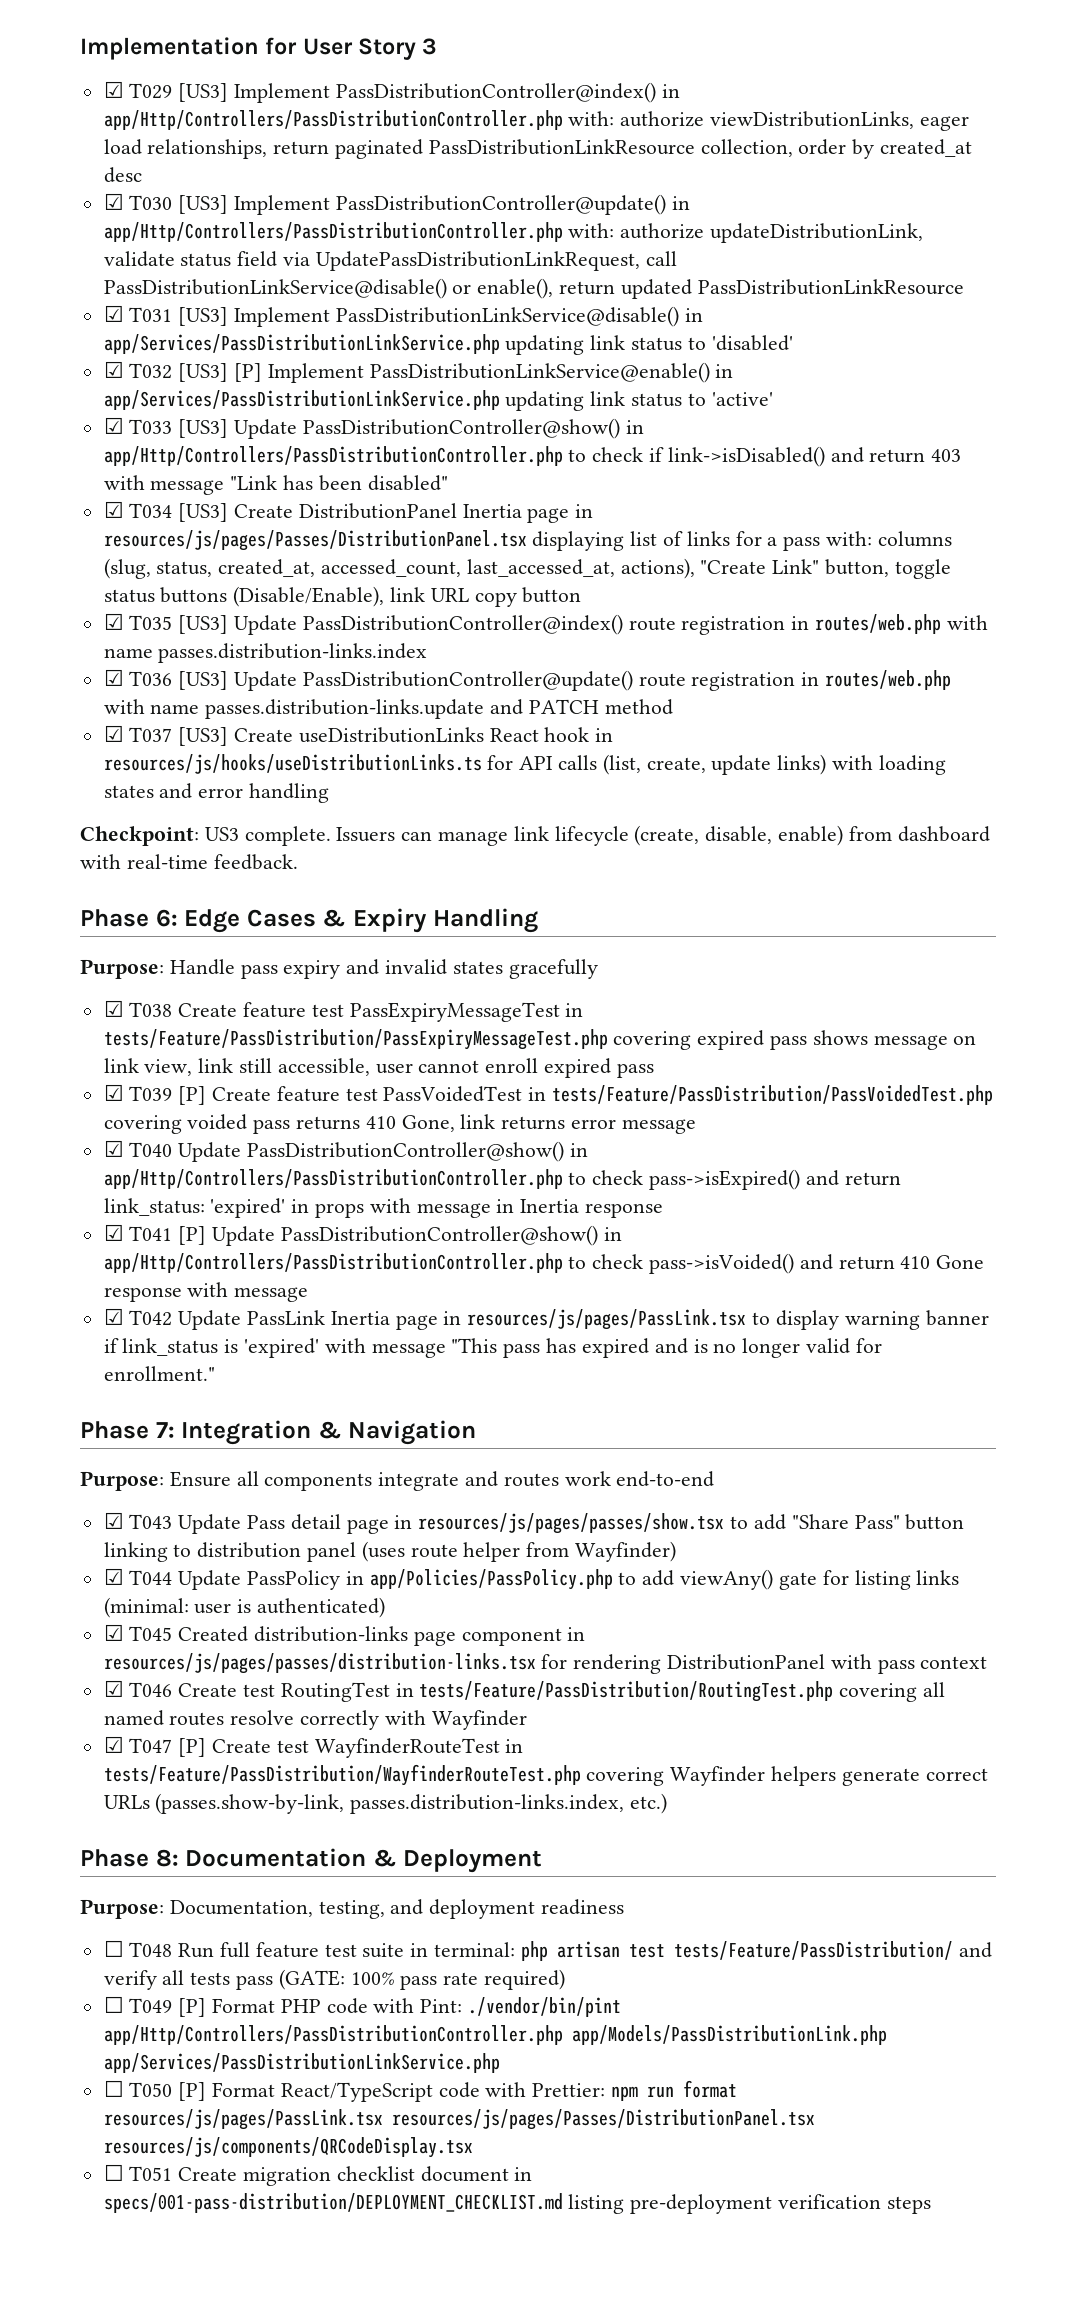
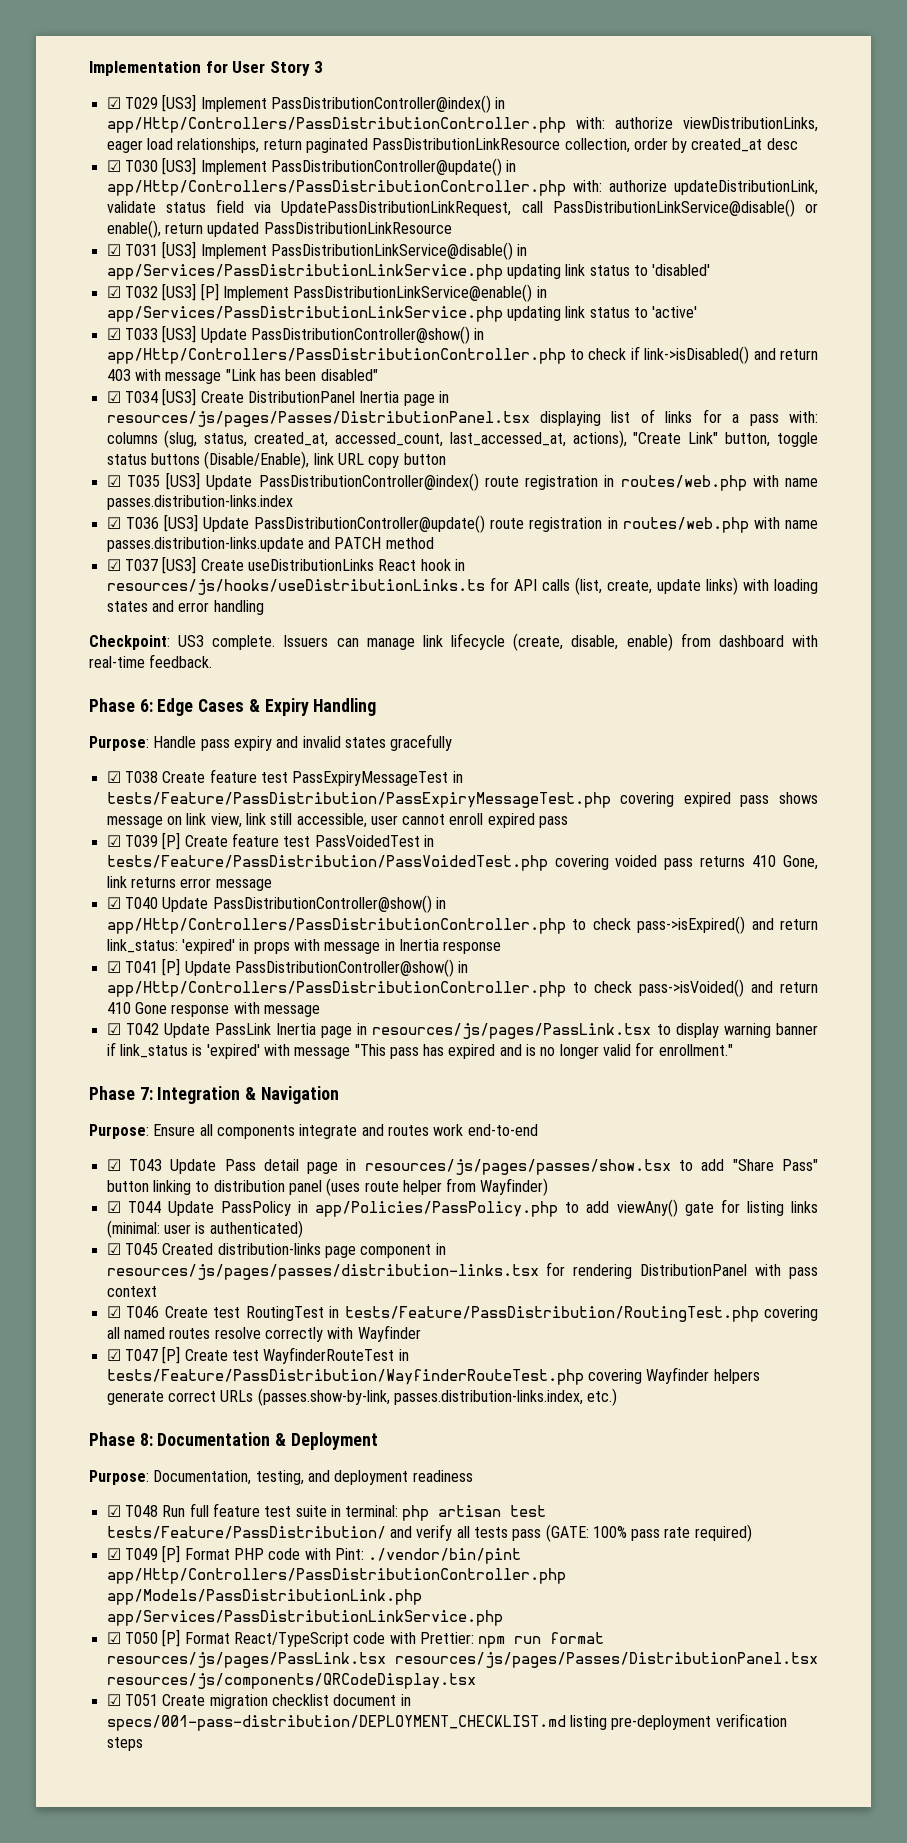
- ☐ T048 Run full feature test suite in terminal: php artisan test tests/Feature/PassDistribution/ and verify all tests pass (GATE: 100% pass rate required)
+ ☑ T048 Run full feature test suite in terminal: php artisan test tests/Feature/PassDistribution/ and verify all tests pass (GATE: 100% pass rate required)
- ☐ T049 [P] Format PHP code with Pint: ./vendor/bin/pint app/Http/Controllers/PassDistributionController.php app/Models/PassDistributionLink.php app/Services/PassDistributionLinkService.php
+ ☑ T049 [P] Format PHP code with Pint: ./vendor/bin/pint app/Http/Controllers/PassDistributionController.php app/Models/PassDistributionLink.php app/Services/PassDistributionLinkService.php
- ☐ T050 [P] Format React/TypeScript code with Prettier: npm run format resources/js/pages/PassLink.tsx resources/js/pages/Passes/DistributionPanel.tsx resources/js/components/QRCodeDisplay.tsx
+ ☑ T050 [P] Format React/TypeScript code with Prettier: npm run format resources/js/pages/PassLink.tsx resources/js/pages/Passes/DistributionPanel.tsx resources/js/components/QRCodeDisplay.tsx
- ☐ T051 Create migration checklist document in specs/001-pass-distribution/DEPLOYMENT_CHECKLIST.md listing pre-deployment verification steps
+ ☑ T051 Create migration checklist document in specs/001-pass-distribution/DEPLOYMENT_CHECKLIST.md listing pre-deployment verification steps

